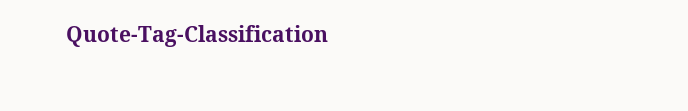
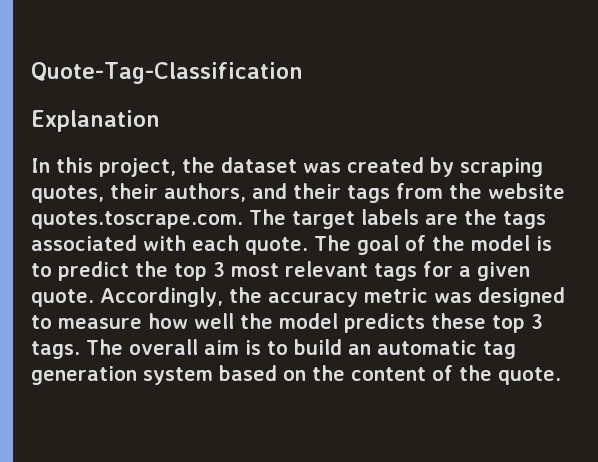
+ Explanation
+ In this project, the dataset was created by scraping quotes, their authors, and their tags from the website quotes.toscrape.com. The target labels are the tags associated with each quote. The goal of the model is to predict the top 3 most relevant tags for a given quote. Accordingly, the accuracy metric was designed to measure how well the model predicts these top 3 tags. The overall aim is to build an automatic tag generation system based on the content of the quote.

